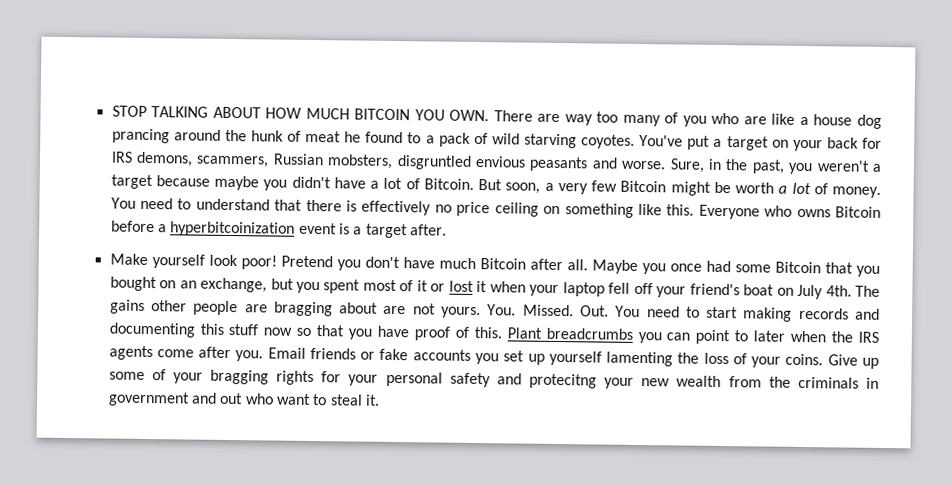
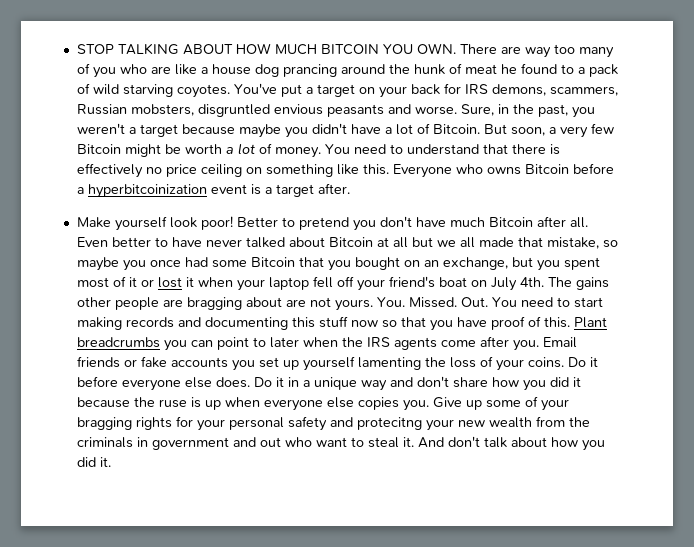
- Pretend you don't have much Bitcoin after all.
+ Better to pretend you don't have much Bitcoin after all.
- Maybe you once had some Bitcoin that you bought on an exchange, but you spent most of it or lost it when your laptop fell off your friend's boat on July 4th.
+ Even better to have never talked about Bitcoin at all but we all made that mistake, so maybe you once had some Bitcoin that you bought on an exchange, but you spent most of it or lost it when your laptop fell off your friend's boat on July 4th.
+ Do it before everyone else does. Do it in a unique way and don't share how you did it because the ruse is up when everyone else copies you.
+ And don't talk about how you did it.

